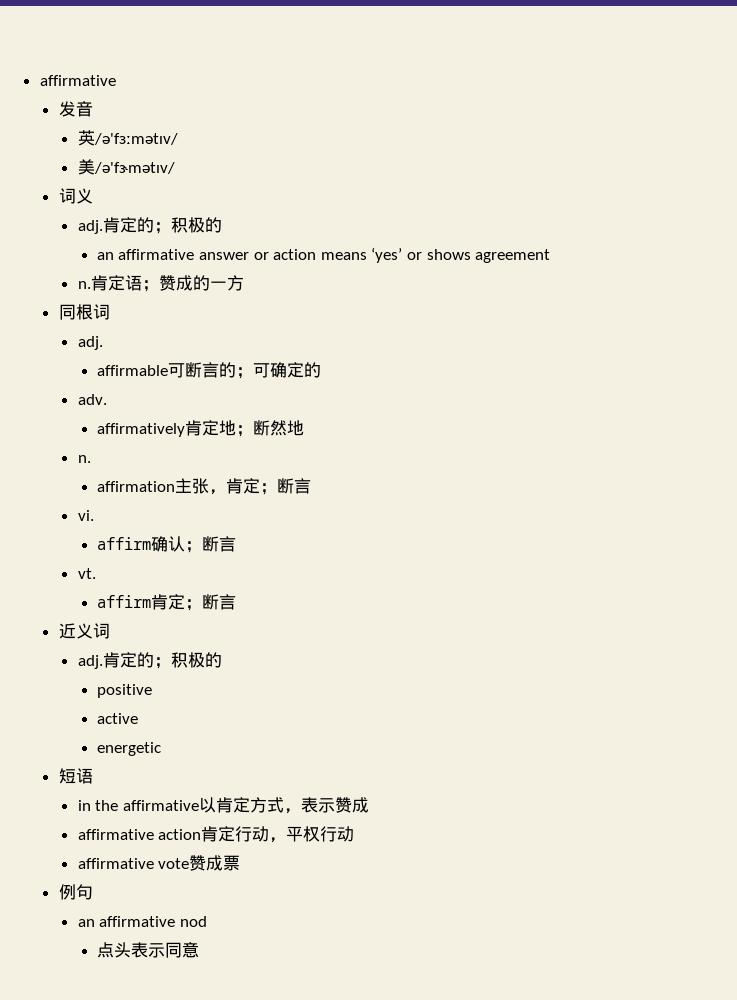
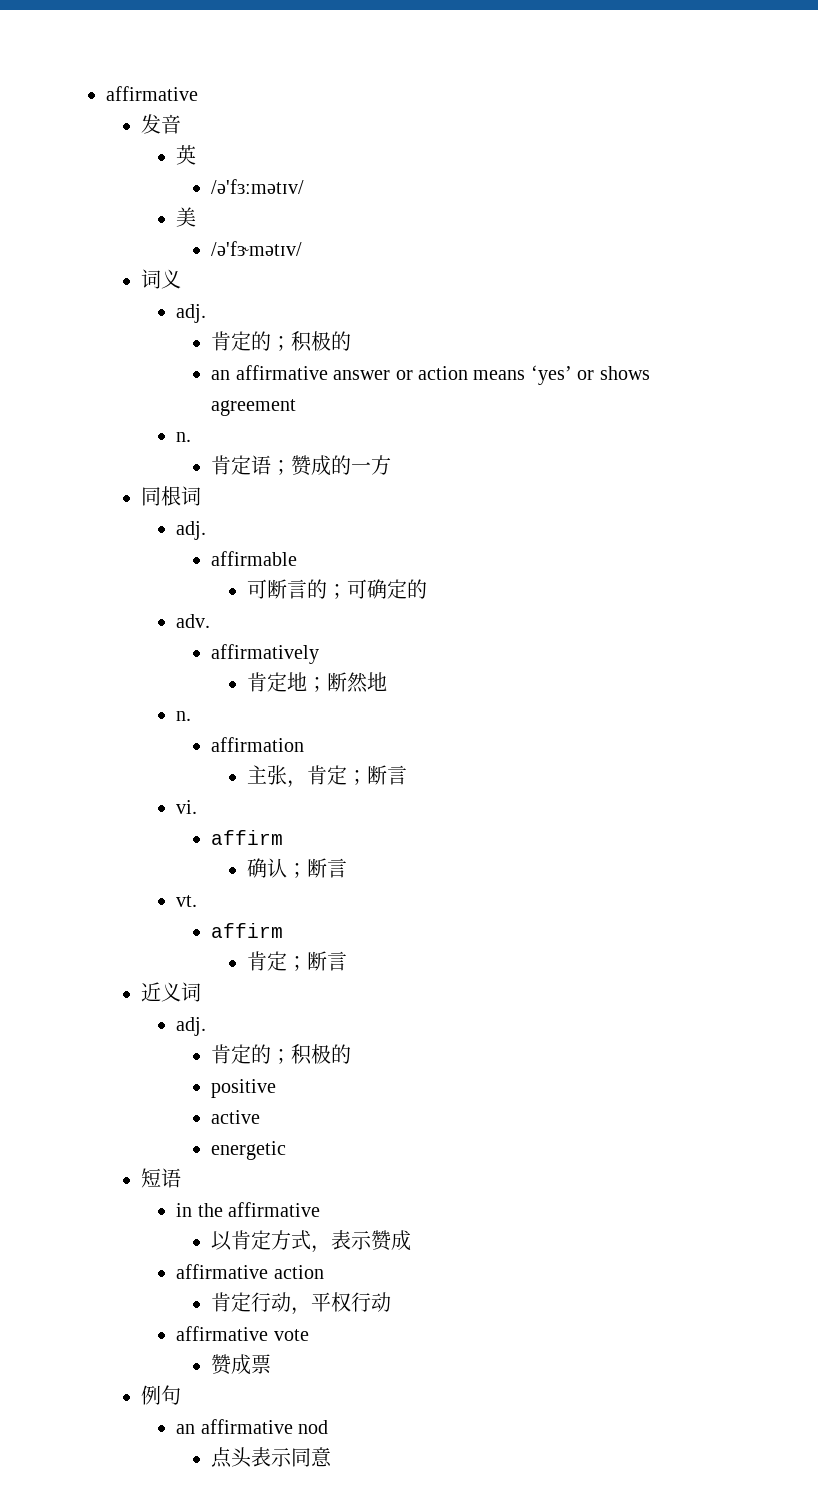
- 英/ə'fɜːmətɪv/
+ 英
+ /ə'fɜːmətɪv/
- 美/ə'fɝmətɪv/
+ 美
+ /ə'fɝmətɪv/
  词义
- adj.肯定的；积极的
+ adj.
+ 肯定的；积极的
  an affirmative answer or action means ‘yes’ or shows agreement
- n.肯定语；赞成的一方
+ n.
+ 肯定语；赞成的一方
- affirmable可断言的；可确定的
+ affirmable
+ 可断言的；可确定的
- affirmatively肯定地；断然地
+ affirmatively
+ 肯定地；断然地
- affirmation主张，肯定；断言
+ affirmation
+ 主张，肯定；断言
  vi.
- affirm确认；断言
+ affirm
+ 确认；断言
  vt.
- affirm肯定；断言
+ affirm
+ 肯定；断言
  近义词
- adj.肯定的；积极的
+ adj.
+ 肯定的；积极的
- in the affirmative以肯定方式，表示赞成
+ in the affirmative
+ 以肯定方式，表示赞成
- affirmative action肯定行动，平权行动
+ affirmative action
+ 肯定行动，平权行动
- affirmative vote赞成票
+ affirmative vote
+ 赞成票

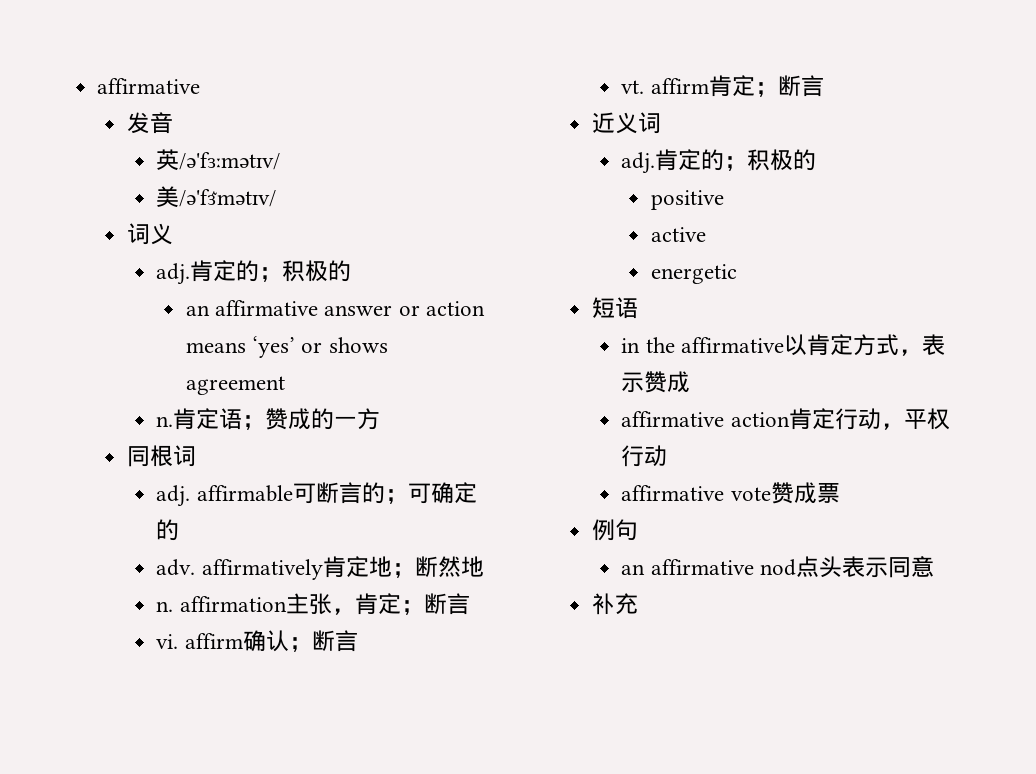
- 英
- /ə'fɜːmətɪv/
+ 英/ə'fɜːmətɪv/
- 美
- /ə'fɝmətɪv/
+ 美/ə'fɝmətɪv/
  词义
- adj.
- 肯定的；积极的
+ adj.肯定的；积极的
  an affirmative answer or action means ‘yes’ or shows agreement
- n.
- 肯定语；赞成的一方
+ n.肯定语；赞成的一方
  同根词
- adj.
- affirmable
- 可断言的；可确定的
+ adj. affirmable可断言的；可确定的
- adv.
- affirmatively
- 肯定地；断然地
- n.
- affirmation
- 主张，肯定；断言
+ adv. affirmatively肯定地；断然地
+ n. affirmation主张，肯定；断言
- vi.
- affirm
- 确认；断言
+ vi. affirm确认；断言
- vt.
- affirm
- 肯定；断言
+ vt. affirm肯定；断言
  近义词
- adj.
- 肯定的；积极的
+ adj.肯定的；积极的
- in the affirmative
- 以肯定方式，表示赞成
+ in the affirmative以肯定方式，表示赞成
- affirmative action
- 肯定行动，平权行动
+ affirmative action肯定行动，平权行动
- affirmative vote
- 赞成票
+ affirmative vote赞成票
- an affirmative nod
- 点头表示同意
+ an affirmative nod点头表示同意
+ 补充

